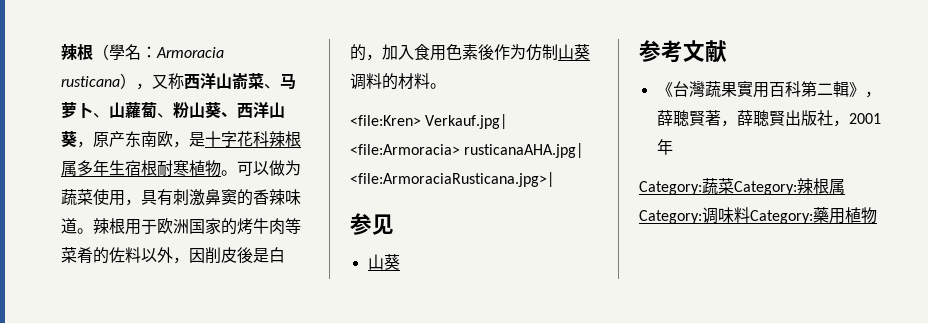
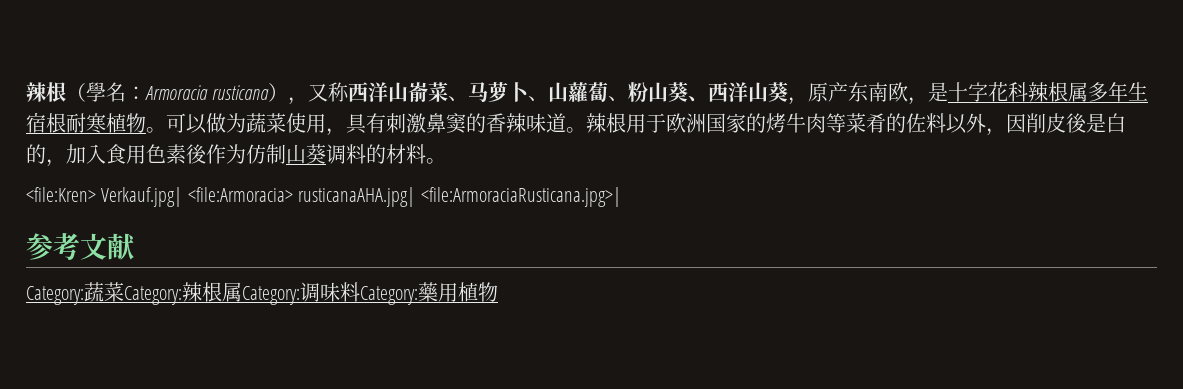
- 参见
- 山葵
- 《台灣蔬果實用百科第二輯》，薛聰賢著，薛聰賢出版社，2001年

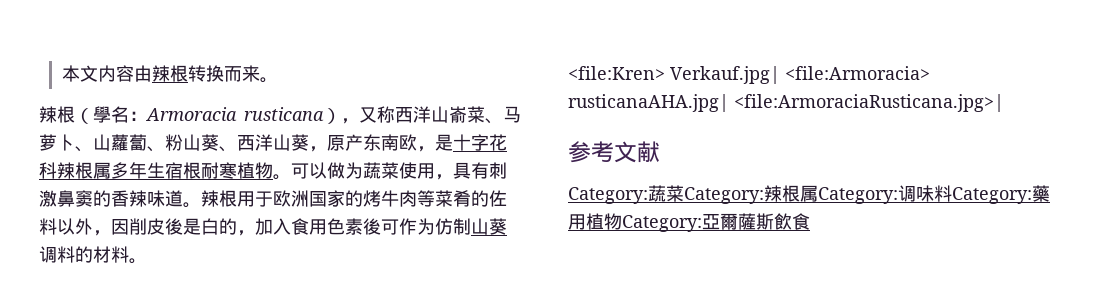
+ 本文内容由辣根转换而来。
- 辣根用于欧洲国家的烤牛肉等菜肴的佐料以外，因削皮後是白的，加入食用色素後作为仿制山葵调料的材料。
+ 辣根用于欧洲国家的烤牛肉等菜肴的佐料以外，因削皮後是白的，加入食用色素後可作为仿制山葵调料的材料。
- Category:蔬菜Category:辣根属Category:调味料Category:藥用植物
+ Category:蔬菜Category:辣根属Category:调味料Category:藥用植物Category:亞爾薩斯飲食

